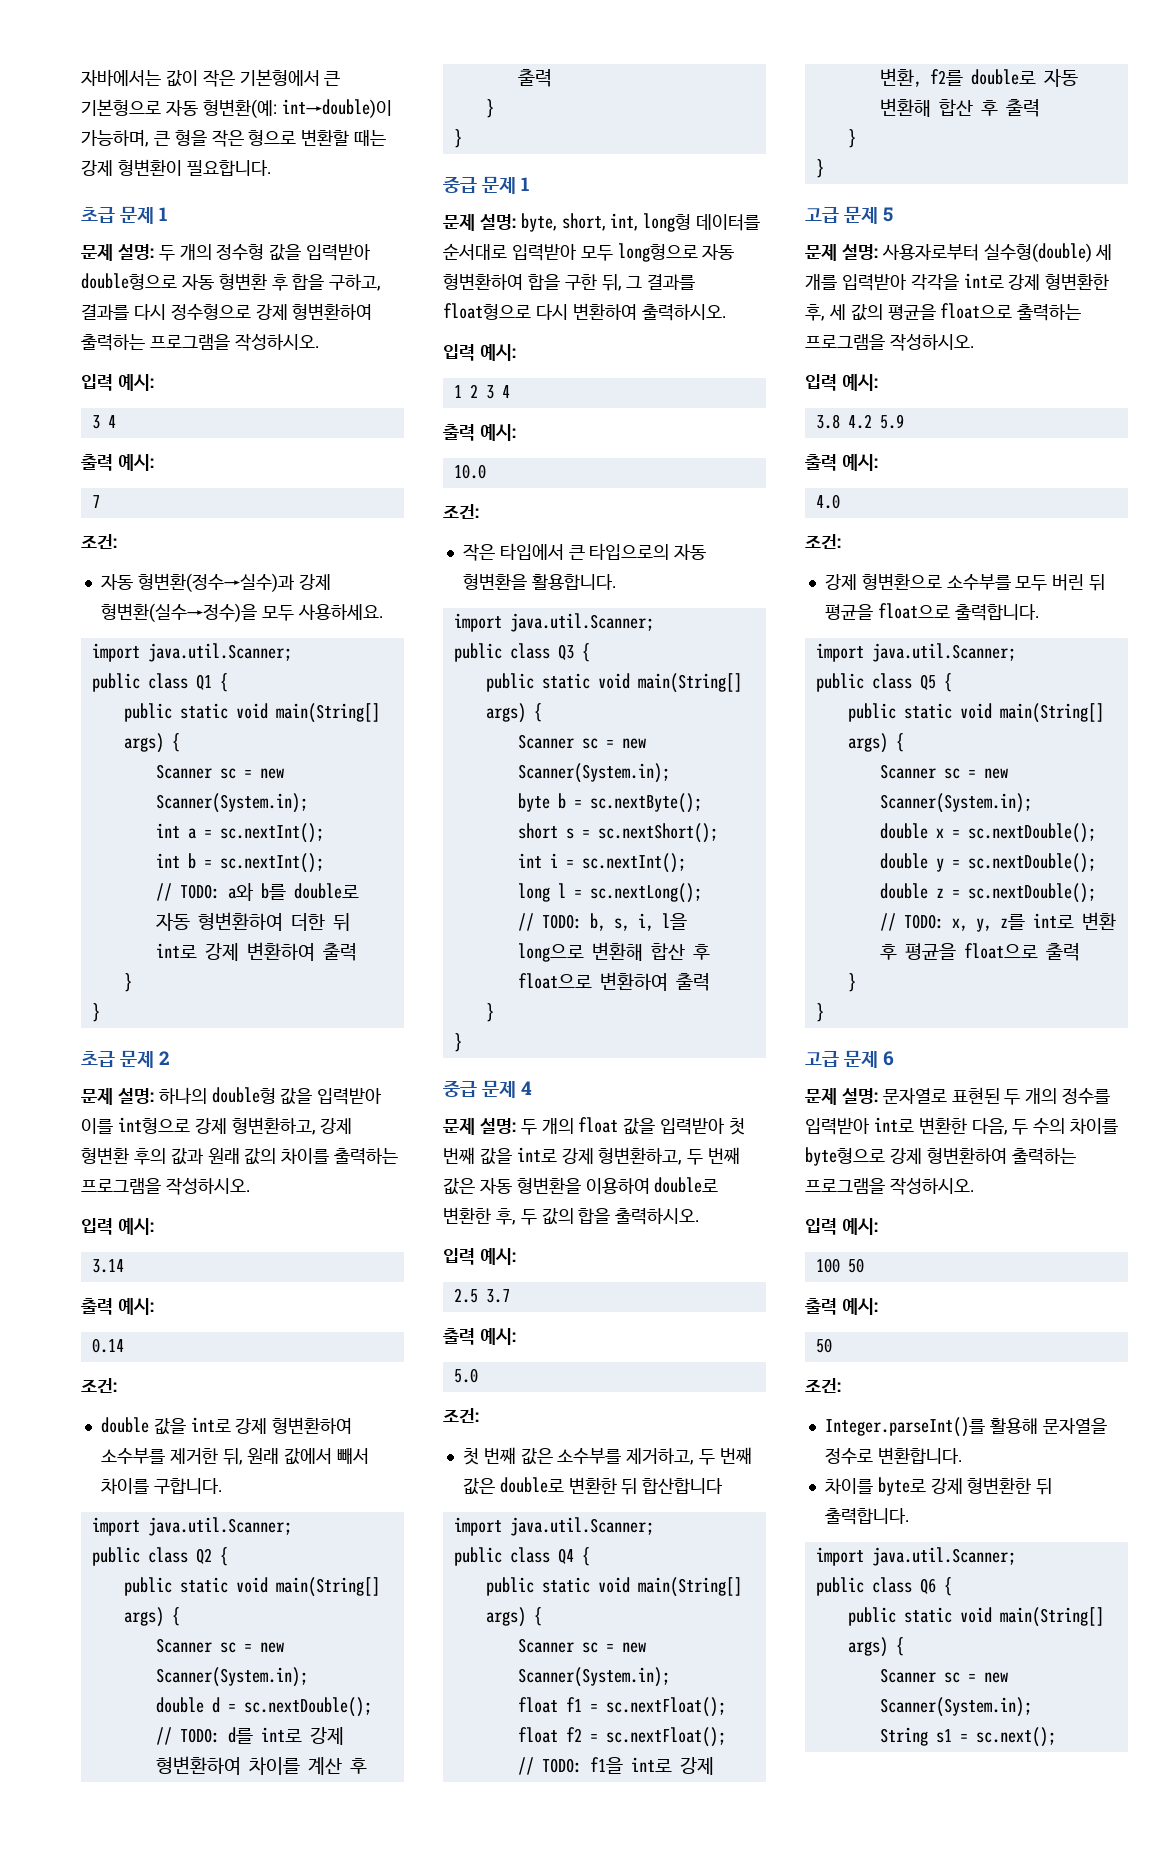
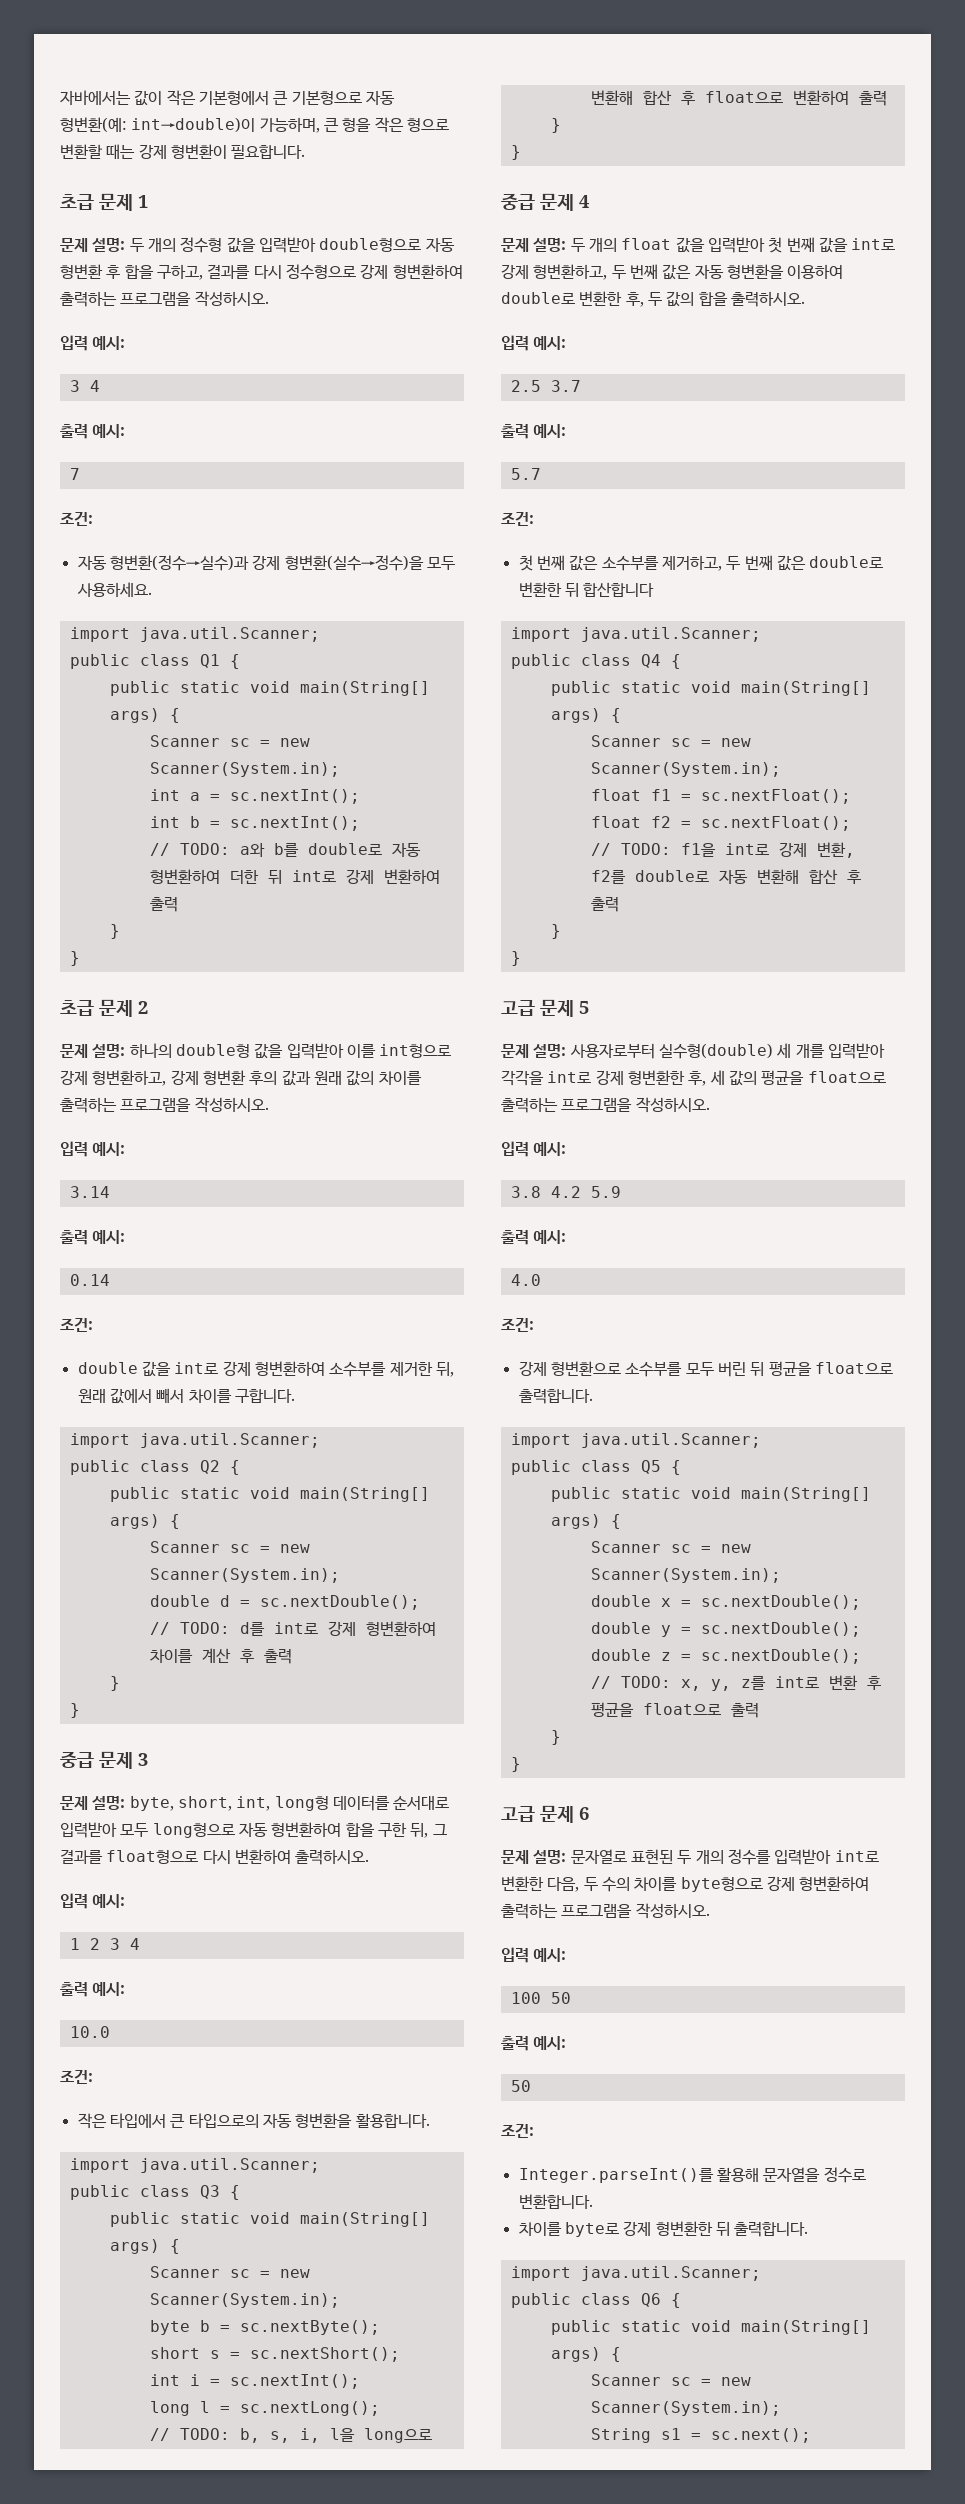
- 중급 문제 1
+ 중급 문제 3
- 5.0
+ 5.7

